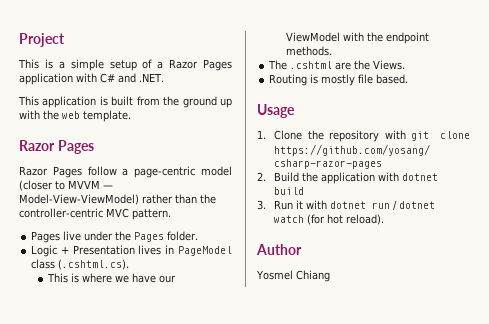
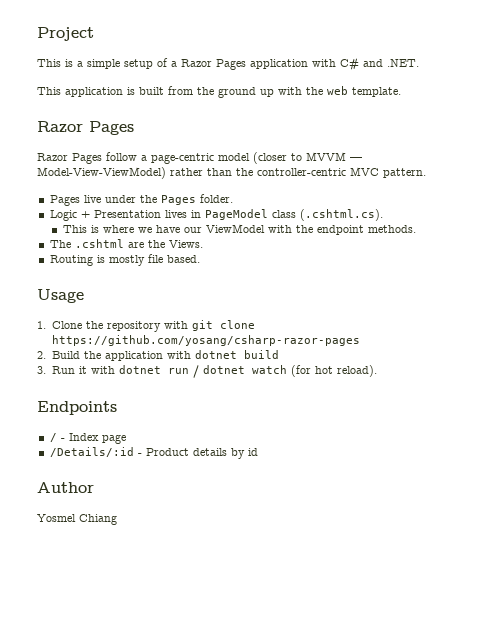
+ Endpoints
+ / - Index page
+ /Details/:id - Product details by id

